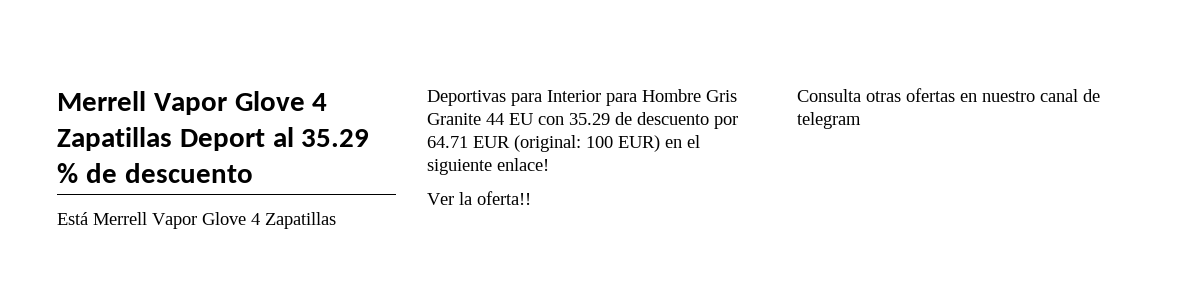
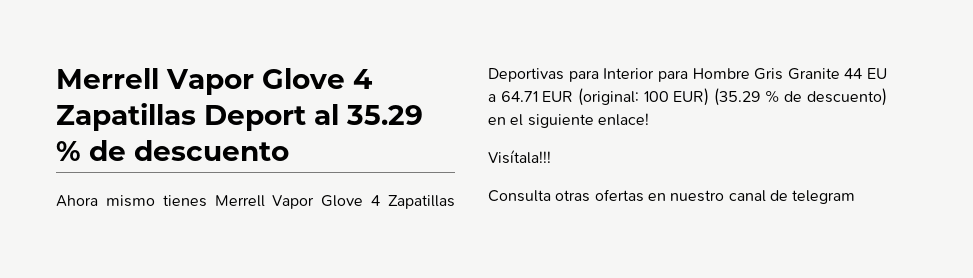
- Está Merrell Vapor Glove 4 Zapatillas Deportivas para Interior para Hombre Gris Granite 44 EU con 35.29 de descuento por 64.71 EUR (original: 100 EUR) en el siguiente enlace!
+ Ahora mismo tienes Merrell Vapor Glove 4 Zapatillas Deportivas para Interior para Hombre Gris Granite 44 EU a 64.71 EUR (original: 100 EUR) (35.29 % de descuento) en el siguiente enlace!
- Ver la oferta!!
+ Visítala!!!

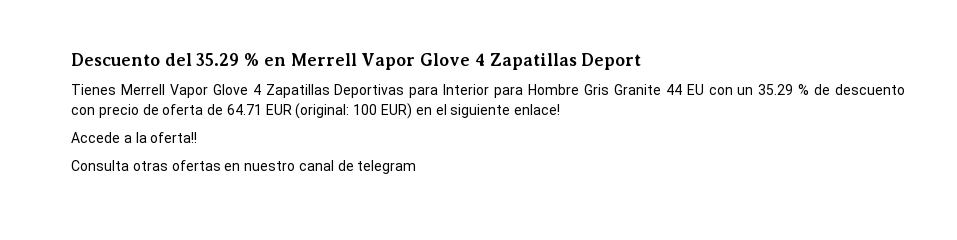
- Merrell Vapor Glove 4 Zapatillas Deport al 35.29 % de descuento
- Ahora mismo tienes Merrell Vapor Glove 4 Zapatillas Deportivas para Interior para Hombre Gris Granite 44 EU a 64.71 EUR (original: 100 EUR) (35.29 % de descuento) en el siguiente enlace!
+ Descuento del 35.29 % en Merrell Vapor Glove 4 Zapatillas Deport
+ Tienes Merrell Vapor Glove 4 Zapatillas Deportivas para Interior para Hombre Gris Granite 44 EU con un 35.29 % de descuento con precio de oferta de 64.71 EUR (original: 100 EUR) en el siguiente enlace!
- Visítala!!!
+ Accede a la oferta!!

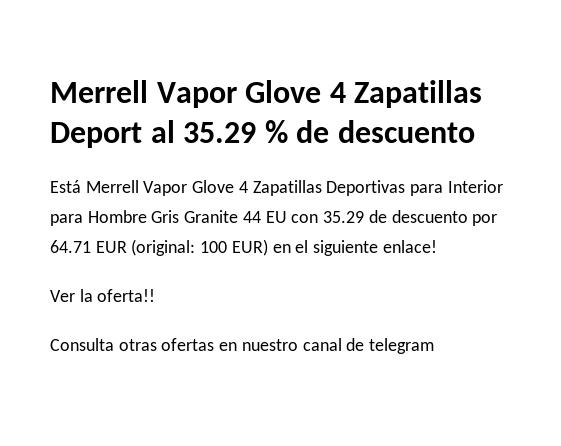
- Descuento del 35.29 % en Merrell Vapor Glove 4 Zapatillas Deport
- Tienes Merrell Vapor Glove 4 Zapatillas Deportivas para Interior para Hombre Gris Granite 44 EU con un 35.29 % de descuento con precio de oferta de 64.71 EUR (original: 100 EUR) en el siguiente enlace!
+ Merrell Vapor Glove 4 Zapatillas Deport al 35.29 % de descuento
+ Está Merrell Vapor Glove 4 Zapatillas Deportivas para Interior para Hombre Gris Granite 44 EU con 35.29 de descuento por 64.71 EUR (original: 100 EUR) en el siguiente enlace!
- Accede a la oferta!!
+ Ver la oferta!!

